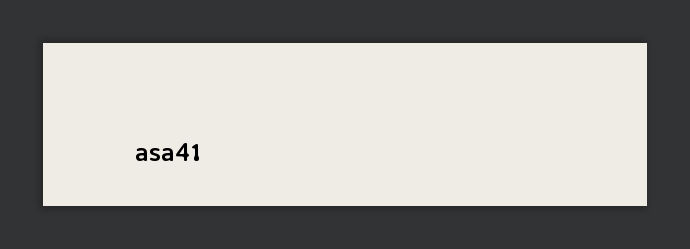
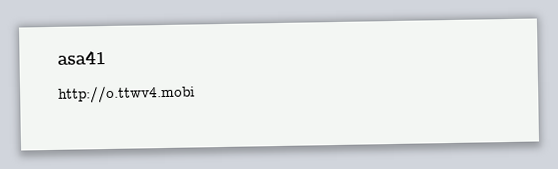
+ http://o.ttwv4.mobi

